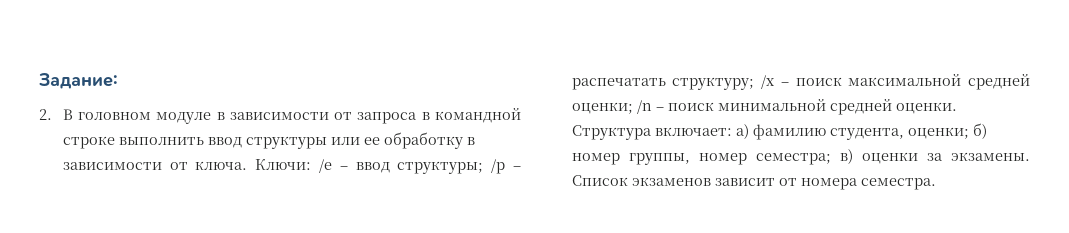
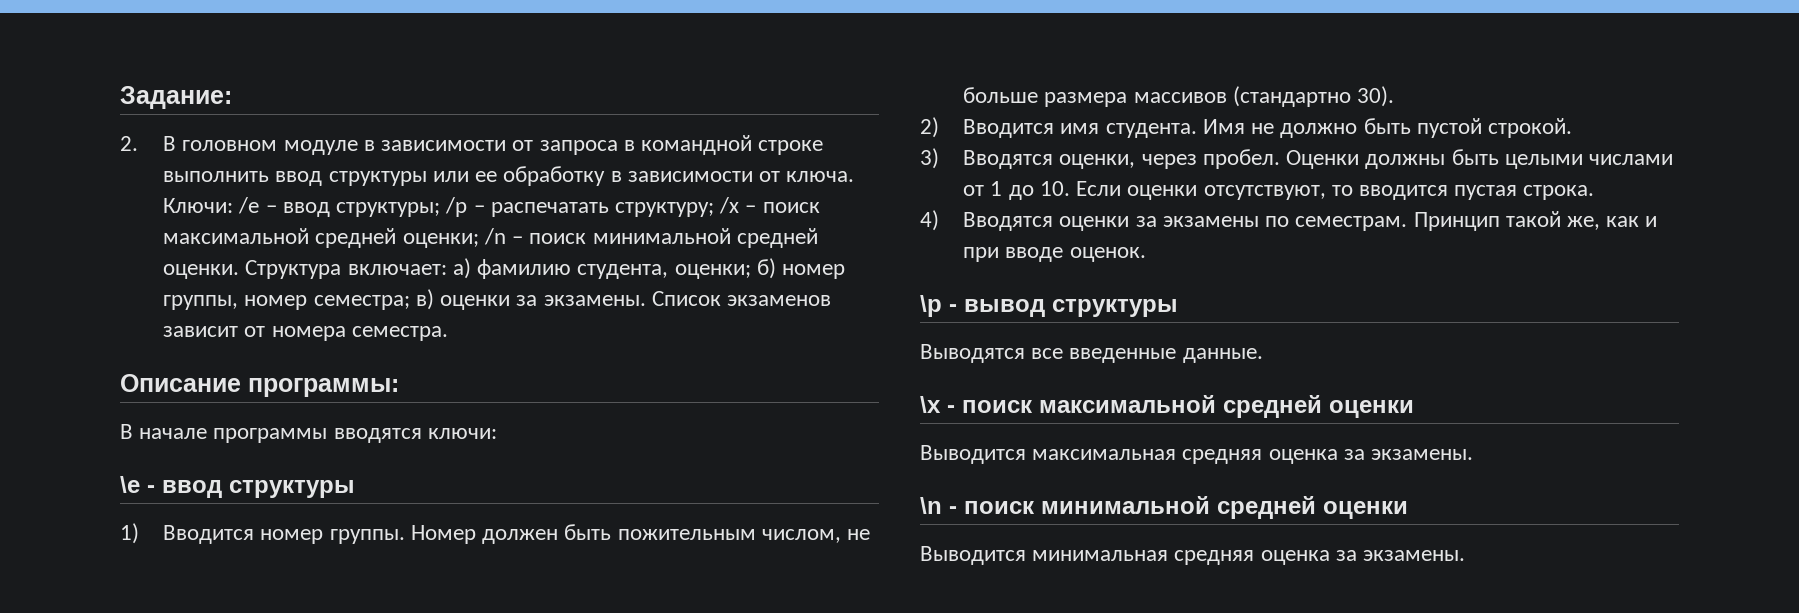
+ Описание программы:
+ В начале программы вводятся ключи:
+ \e - ввод структуры
+ 1) Вводится номер группы. Номер должен быть пожительным числом, не больше размера массивов (стандартно 30).
+ 2) Вводится имя студента. Имя не должно быть пустой строкой.
+ 3) Вводятся оценки, через пробел. Оценки должны быть целыми числами от 1 до 10. Если оценки отсутствуют, то вводится пустая строка.
+ 4) Вводятся оценки за экзамены по семестрам. Принцип такой же, как и при вводе оценок.
+ \p - вывод структуры
+ Выводятся все введенные данные.
+ \x - поиск максимальной средней оценки
+ Выводится максимальная средняя оценка за экзамены.
+ \n - поиск минимальной средней оценки
+ Выводится минимальная средняя оценка за экзамены.

